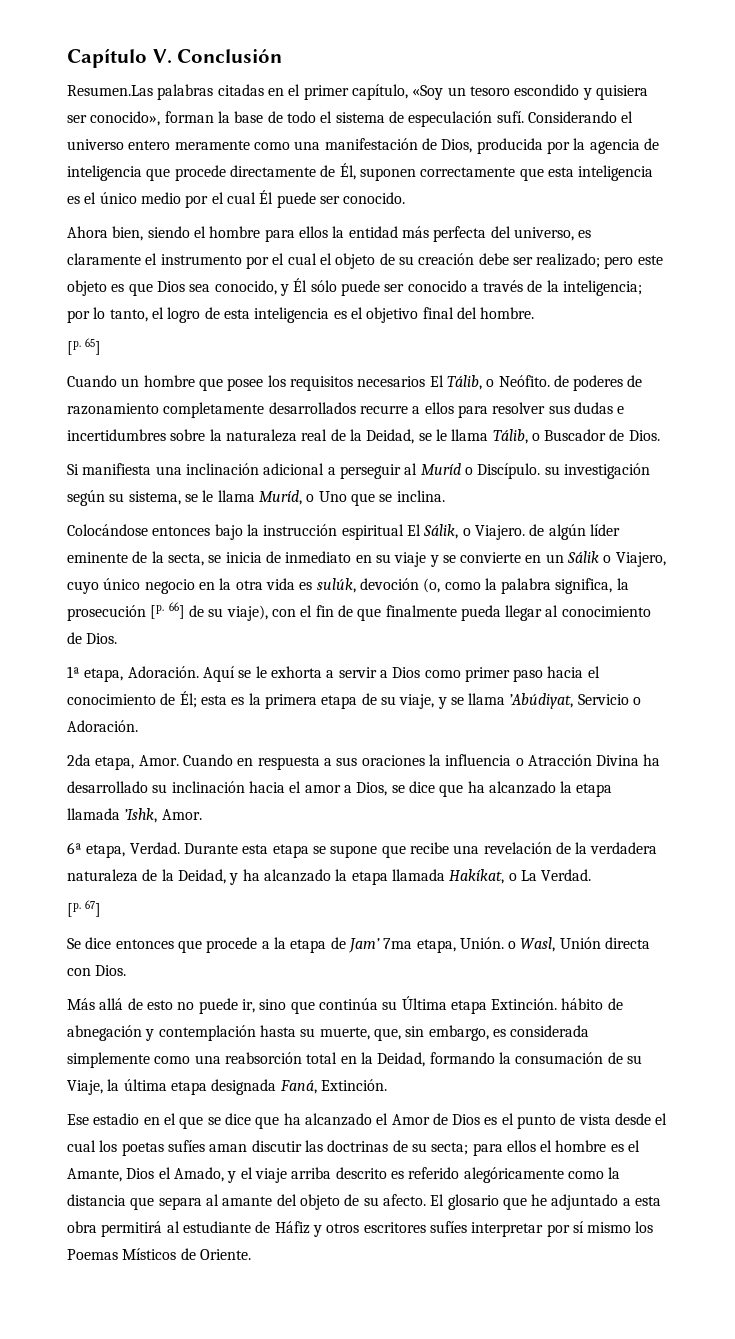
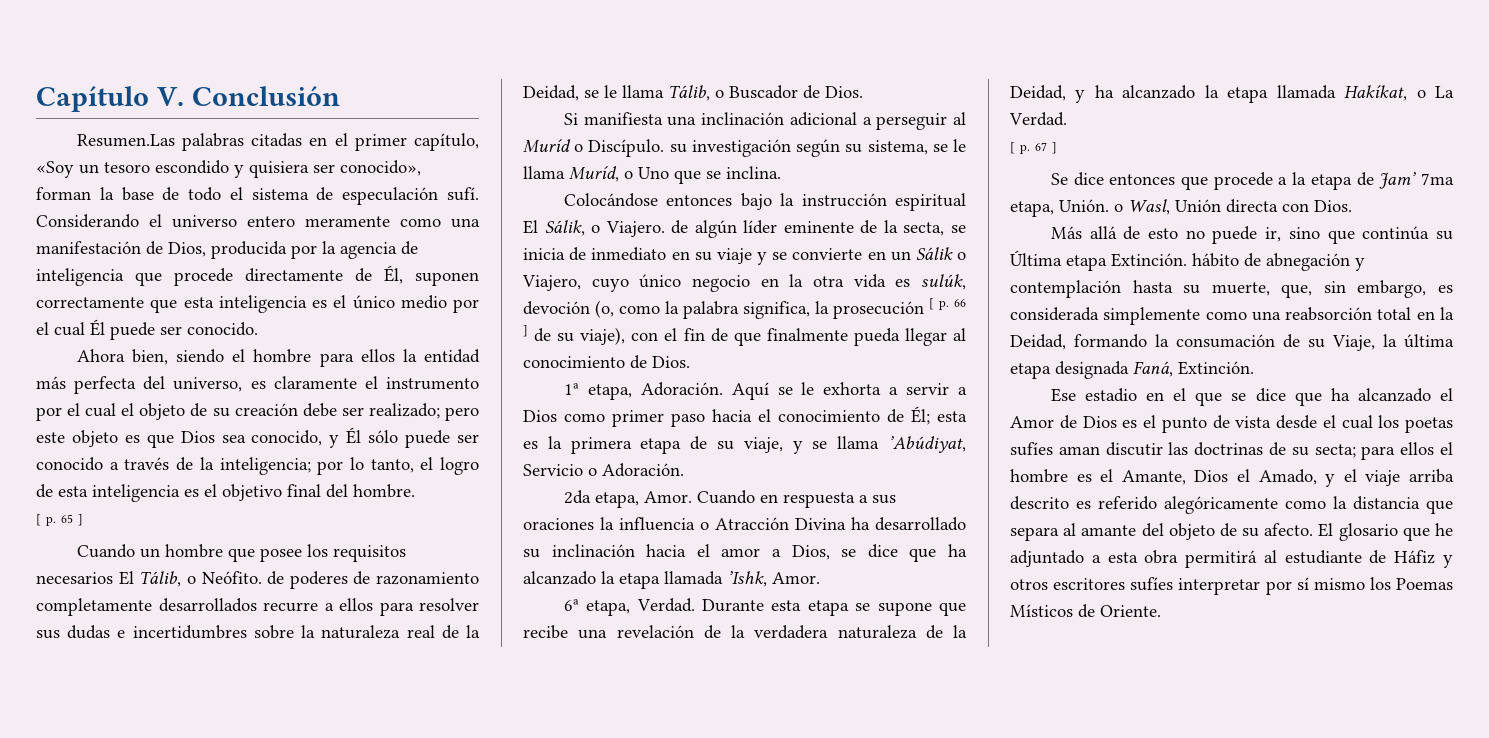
- [p. 65]
+ [ p. 65 ]
- Colocándose entonces bajo la instrucción espiritual El Sálik, o Viajero. de algún líder eminente de la secta, se inicia de inmediato en su viaje y se convierte en un Sálik o Viajero, cuyo único negocio en la otra vida es sulúk, devoción (o, como la palabra significa, la prosecución [p. 66] de su viaje), con el fin de que finalmente pueda llegar al conocimiento de Dios.
+ Colocándose entonces bajo la instrucción espiritual El Sálik, o Viajero. de algún líder eminente de la secta, se inicia de inmediato en su viaje y se convierte en un Sálik o Viajero, cuyo único negocio en la otra vida es sulúk, devoción (o, como la palabra significa, la prosecución [ p. 66 ] de su viaje), con el fin de que finalmente pueda llegar al conocimiento de Dios.
- [p. 67]
+ [ p. 67 ]

